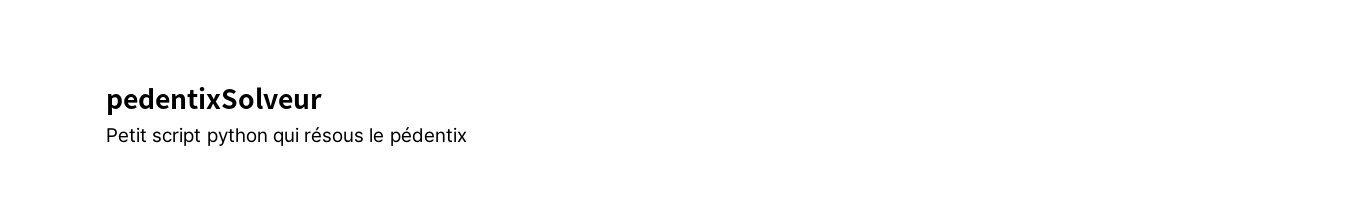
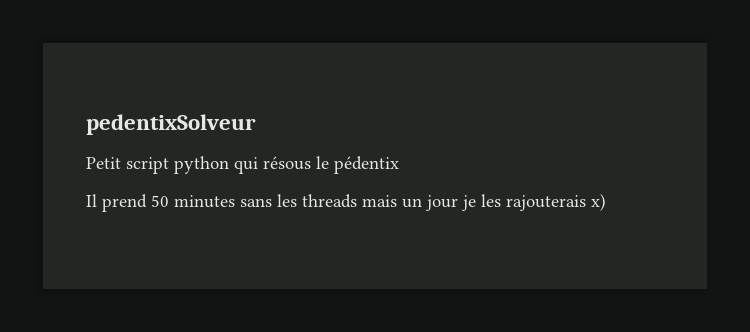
+ Il prend 50 minutes sans les threads mais un jour je les rajouterais x)

